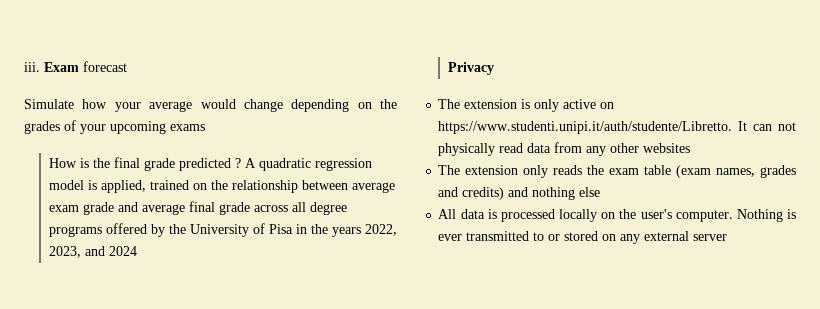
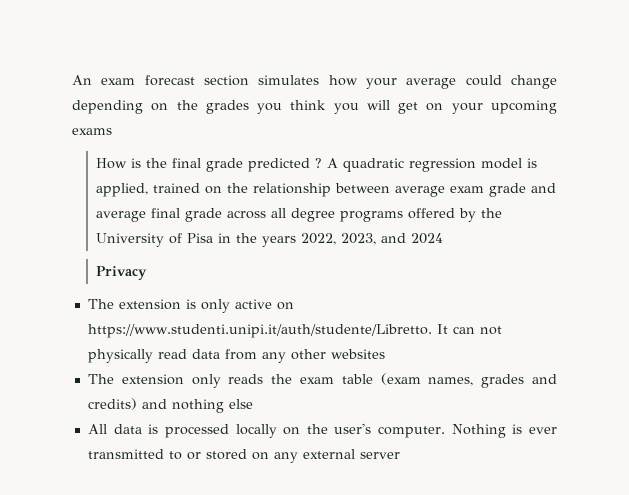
- iii. Exam forecast
- Simulate how your average would change depending on the grades of your upcoming exams
+ An exam forecast section simulates how your average could change depending on the grades you think you will get on your upcoming exams

